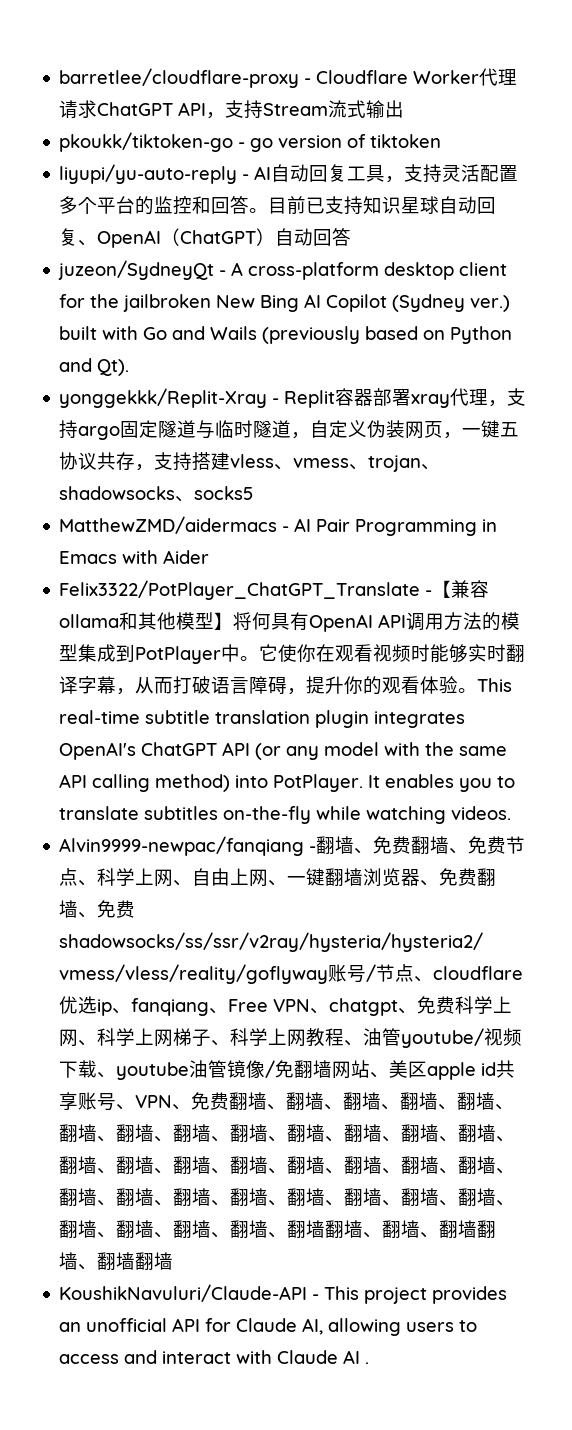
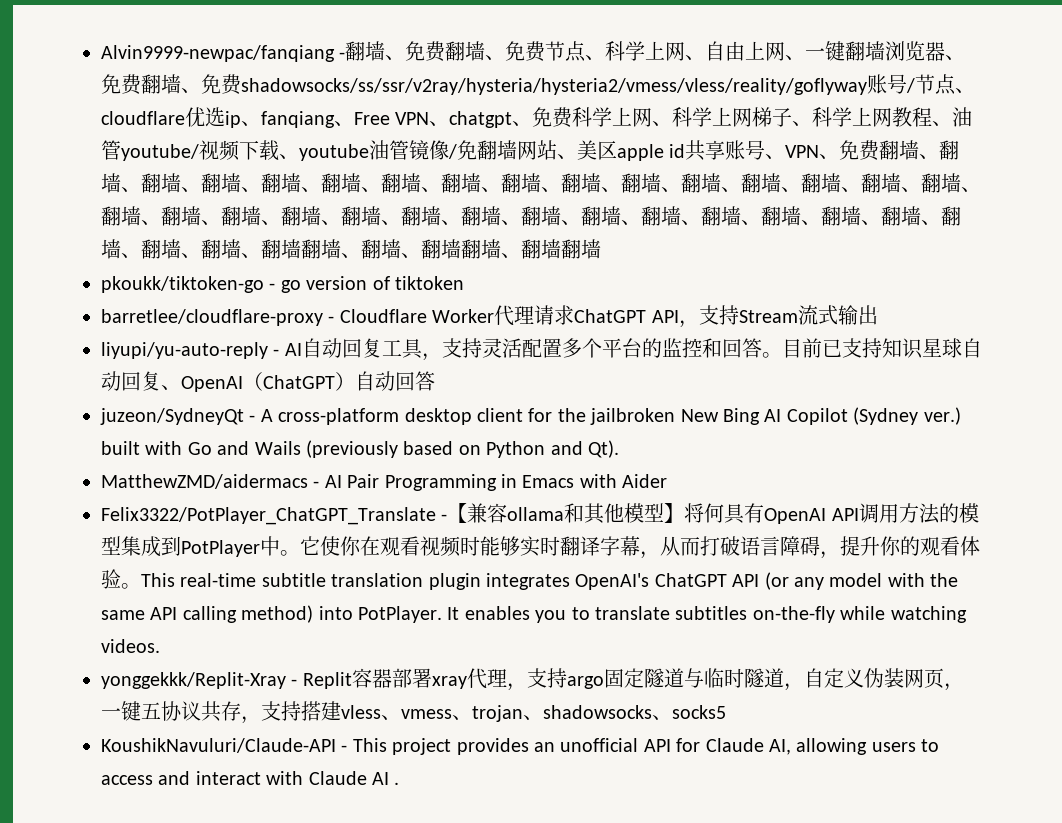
- barretlee/cloudflare-proxy - Cloudflare Worker代理请求ChatGPT API，支持Stream流式输出
- pkoukk/tiktoken-go - go version of tiktoken
- liyupi/yu-auto-reply - AI自动回复工具，支持灵活配置多个平台的监控和回答。目前已支持知识星球自动回复、OpenAI（ChatGPT）自动回答
- juzeon/SydneyQt - A cross-platform desktop client for the jailbroken New Bing AI Copilot (Sydney ver.) built with Go and Wails (previously based on Python and Qt).
- yonggekkk/Replit-Xray - Replit容器部署xray代理，支持argo固定隧道与临时隧道，自定义伪装网页，一键五协议共存，支持搭建vless、vmess、trojan、shadowsocks、socks5
- MatthewZMD/aidermacs - AI Pair Programming in Emacs with Aider
- Felix3322/PotPlayer_ChatGPT_Translate -【兼容ollama和其他模型】将何具有OpenAI API调用方法的模型集成到PotPlayer中。它使你在观看视频时能够实时翻译字幕，从而打破语言障碍，提升你的观看体验。This real-time subtitle translation plugin integrates OpenAI's ChatGPT API (or any model with the same API calling method) into PotPlayer. It enables you to translate subtitles on-the-fly while watching videos.
+ pkoukk/tiktoken-go - go version of tiktoken
+ barretlee/cloudflare-proxy - Cloudflare Worker代理请求ChatGPT API，支持Stream流式输出
+ liyupi/yu-auto-reply - AI自动回复工具，支持灵活配置多个平台的监控和回答。目前已支持知识星球自动回复、OpenAI（ChatGPT）自动回答
+ juzeon/SydneyQt - A cross-platform desktop client for the jailbroken New Bing AI Copilot (Sydney ver.) built with Go and Wails (previously based on Python and Qt).
+ MatthewZMD/aidermacs - AI Pair Programming in Emacs with Aider
+ Felix3322/PotPlayer_ChatGPT_Translate -【兼容ollama和其他模型】将何具有OpenAI API调用方法的模型集成到PotPlayer中。它使你在观看视频时能够实时翻译字幕，从而打破语言障碍，提升你的观看体验。This real-time subtitle translation plugin integrates OpenAI's ChatGPT API (or any model with the same API calling method) into PotPlayer. It enables you to translate subtitles on-the-fly while watching videos.
+ yonggekkk/Replit-Xray - Replit容器部署xray代理，支持argo固定隧道与临时隧道，自定义伪装网页，一键五协议共存，支持搭建vless、vmess、trojan、shadowsocks、socks5

